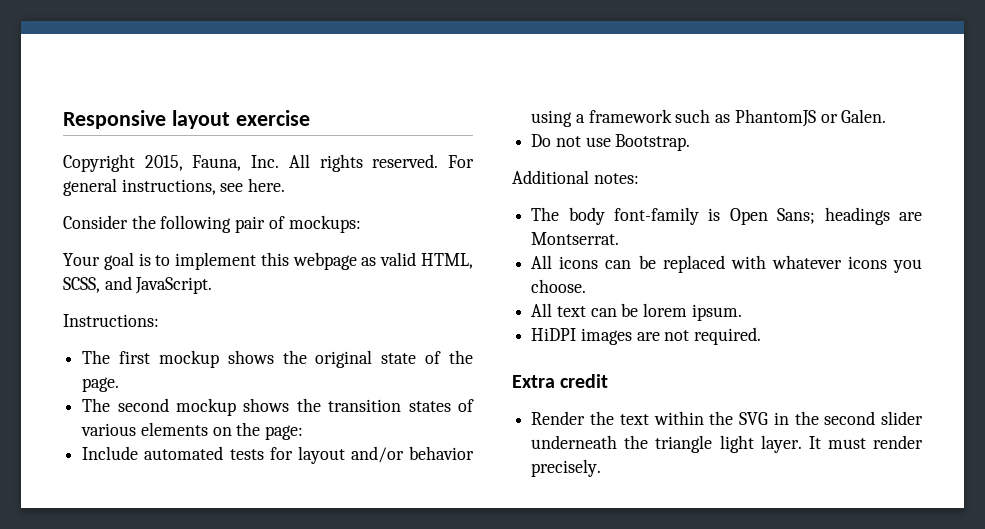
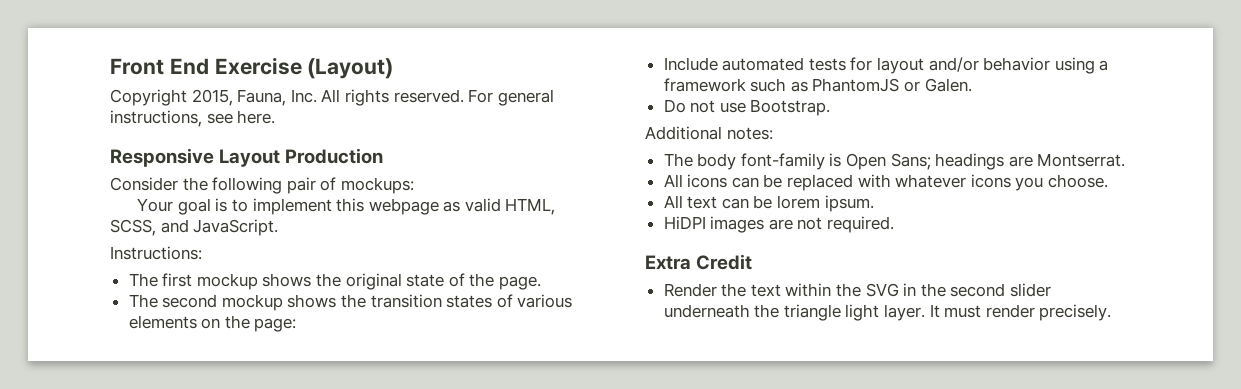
- Responsive layout exercise
+ Front End Exercise (Layout)
+ Responsive Layout Production
- Extra credit
+ Extra Credit

